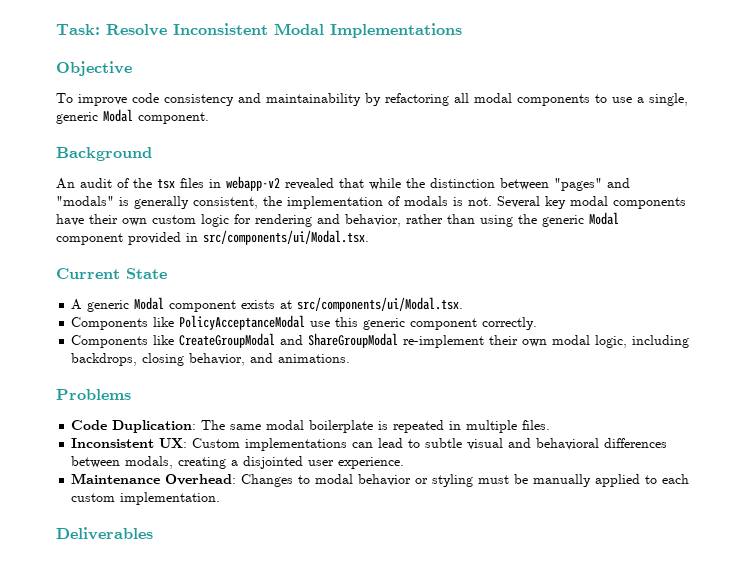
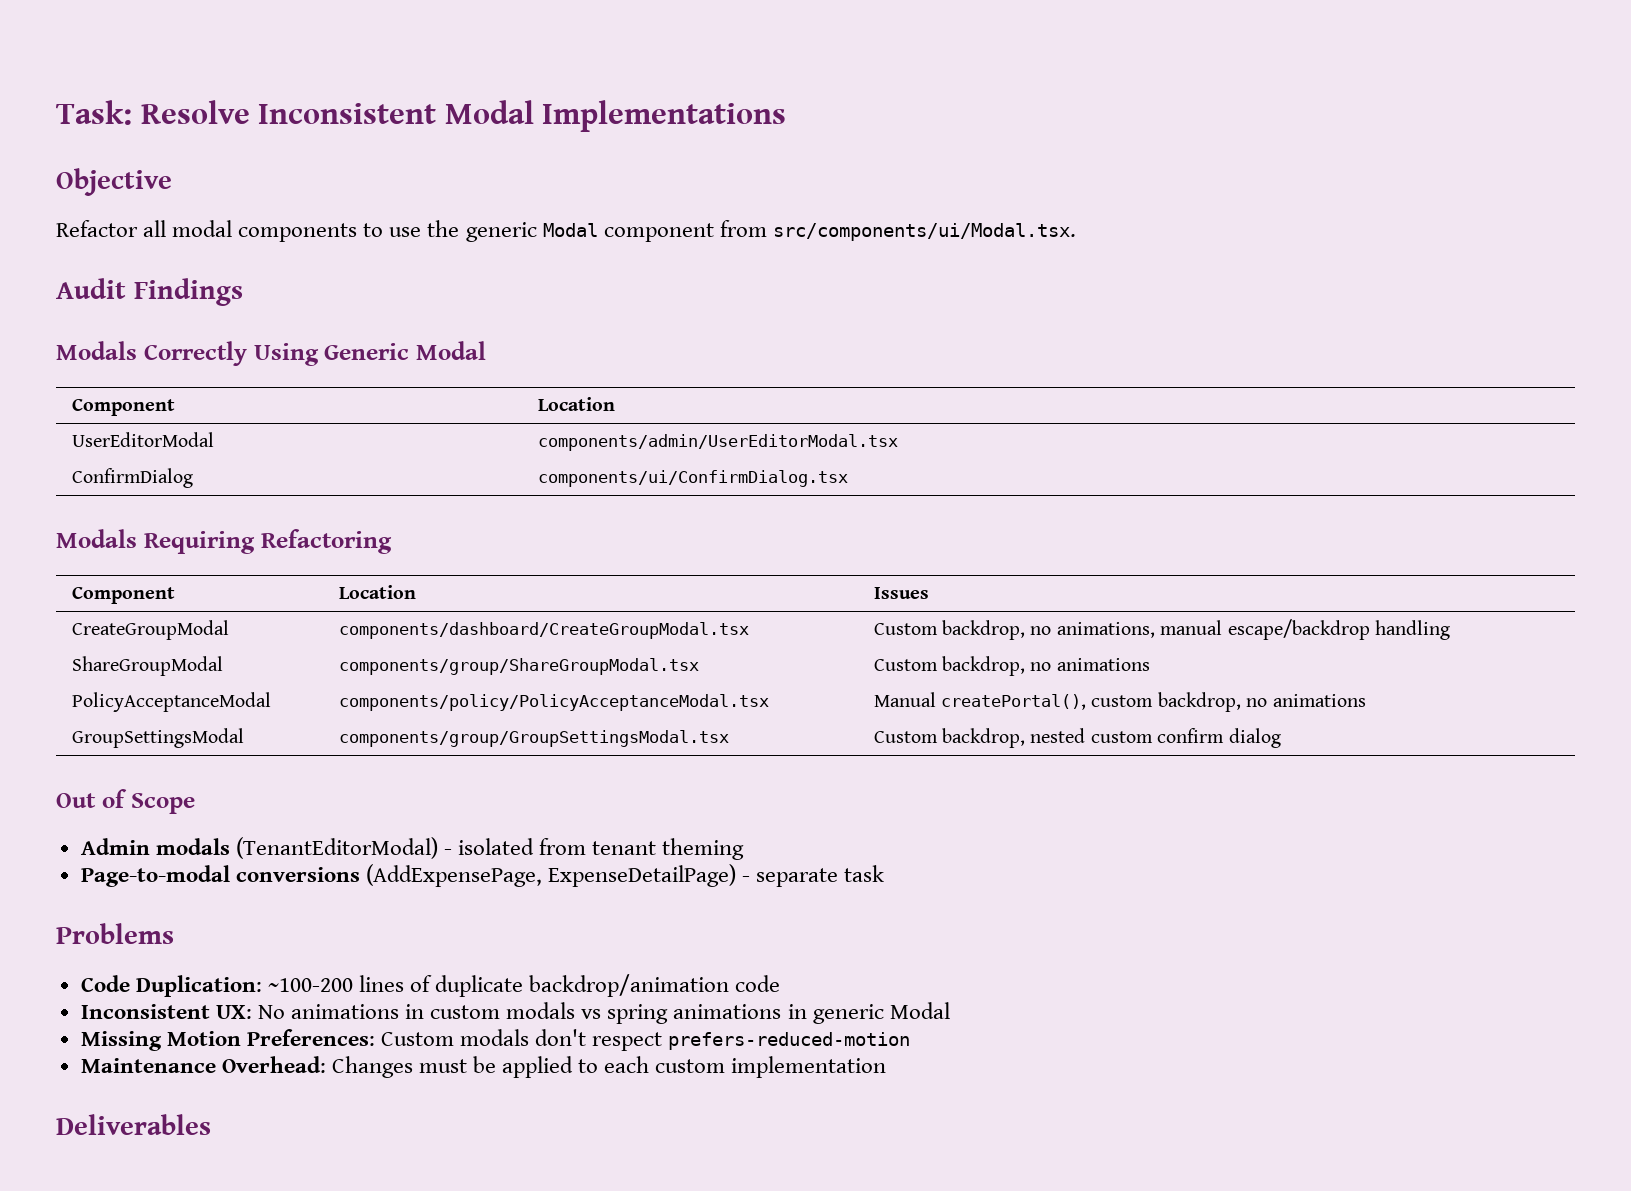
- To improve code consistency and maintainability by refactoring all modal components to use a single, generic Modal component.
- Background
- An audit of the tsx files in webapp-v2 revealed that while the distinction between "pages" and "modals" is generally consistent, the implementation of modals is not. Several key modal components have their own custom logic for rendering and behavior, rather than using the generic Modal component provided in src/components/ui/Modal.tsx.
- Current State
- A generic Modal component exists at src/components/ui/Modal.tsx.
- Components like PolicyAcceptanceModal use this generic component correctly.
- Components like CreateGroupModal and ShareGroupModal re-implement their own modal logic, including backdrops, closing behavior, and animations.
+ Refactor all modal components to use the generic Modal component from src/components/ui/Modal.tsx.
+ Audit Findings
+ Modals Correctly Using Generic Modal
+ Component | Location
+ UserEditorModal | components/admin/UserEditorModal.tsx
+ ConfirmDialog | components/ui/ConfirmDialog.tsx
+ Modals Requiring Refactoring
+ Component | Location | Issues
+ CreateGroupModal | components/dashboard/CreateGroupModal.tsx | Custom backdrop, no animations, manual escape/backdrop handling
+ ShareGroupModal | components/group/ShareGroupModal.tsx | Custom backdrop, no animations
+ PolicyAcceptanceModal | components/policy/PolicyAcceptanceModal.tsx | Manual createPortal(), custom backdrop, no animations
+ GroupSettingsModal | components/group/GroupSettingsModal.tsx | Custom backdrop, nested custom confirm dialog
+ Out of Scope
+ Admin modals (TenantEditorModal) - isolated from tenant theming
+ Page-to-modal conversions (AddExpensePage, ExpenseDetailPage) - separate task
  Problems
- Code Duplication: The same modal boilerplate is repeated in multiple files.
- Inconsistent UX: Custom implementations can lead to subtle visual and behavioral differences between modals, creating a disjointed user experience.
- Maintenance Overhead: Changes to modal behavior or styling must be manually applied to each custom implementation.
+ Code Duplication: ~100-200 lines of duplicate backdrop/animation code
+ Inconsistent UX: No animations in custom modals vs spring animations in generic Modal
+ Missing Motion Preferences: Custom modals don't respect prefers-reduced-motion
+ Maintenance Overhead: Changes must be applied to each custom implementation

